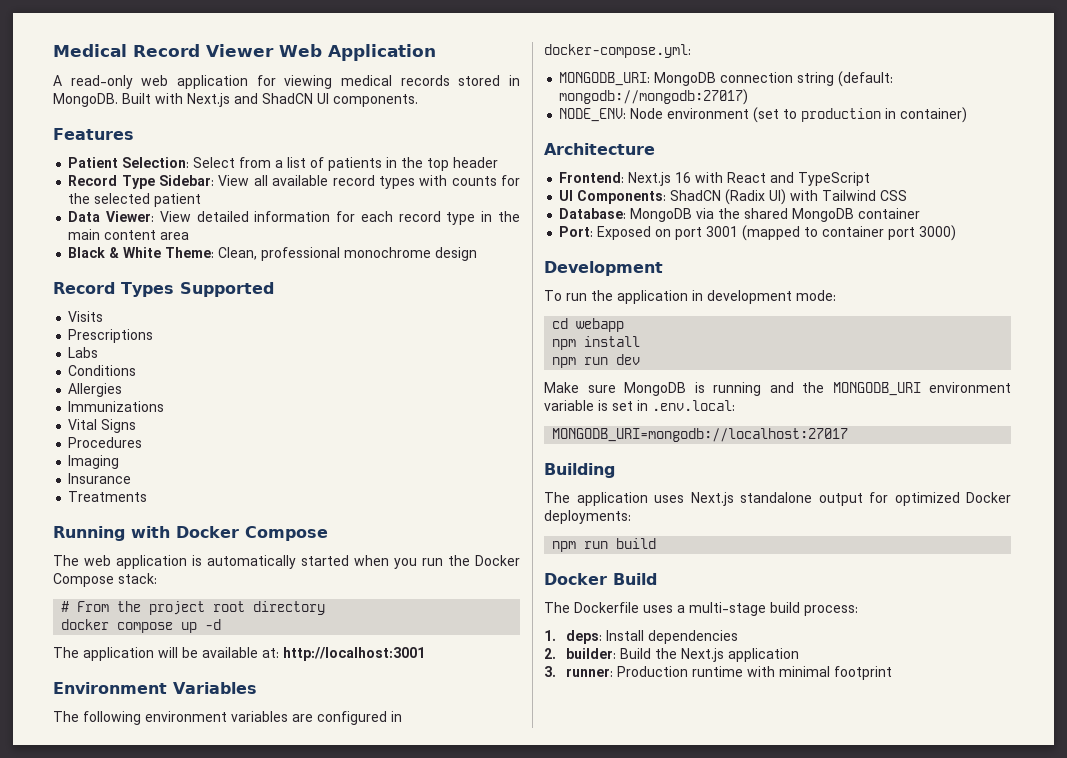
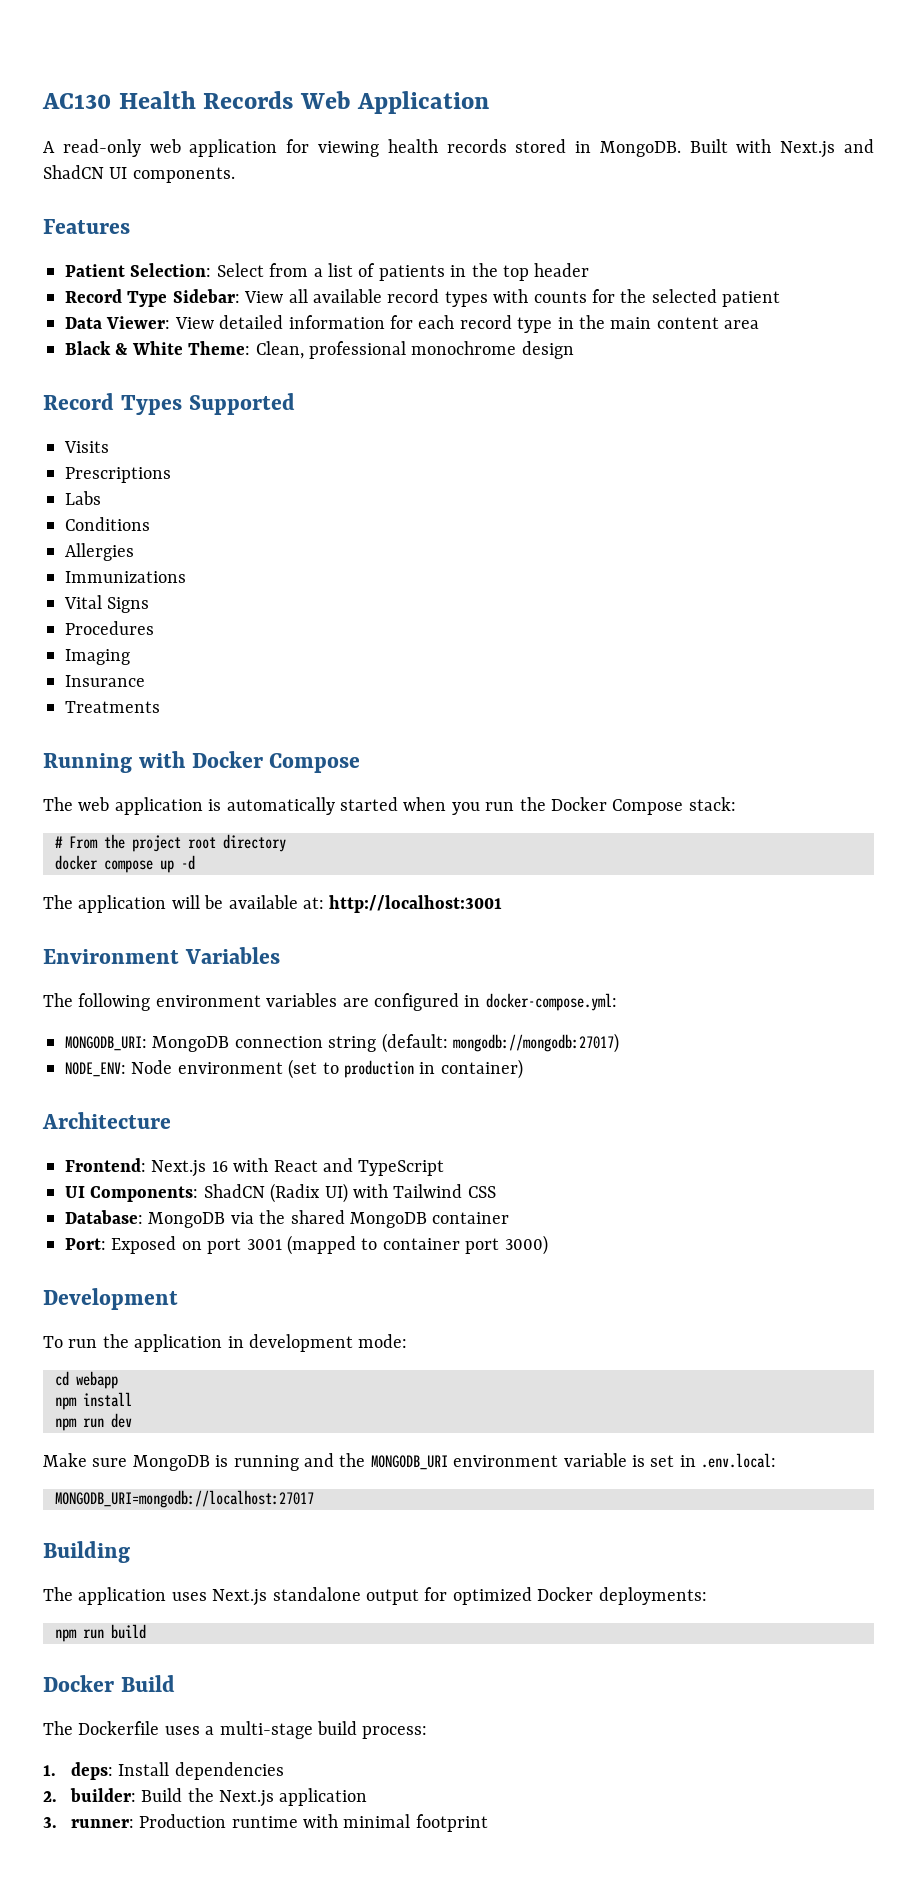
- Medical Record Viewer Web Application
+ AC130 Health Records Web Application
- A read-only web application for viewing medical records stored in MongoDB.
+ A read-only web application for viewing health records stored in MongoDB.

